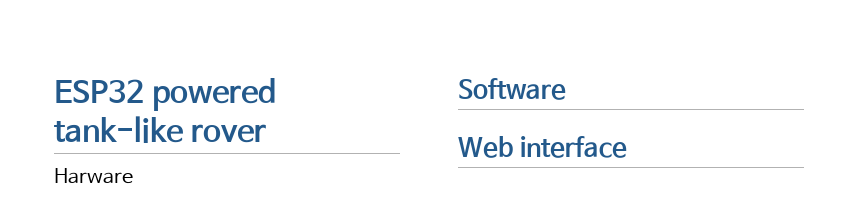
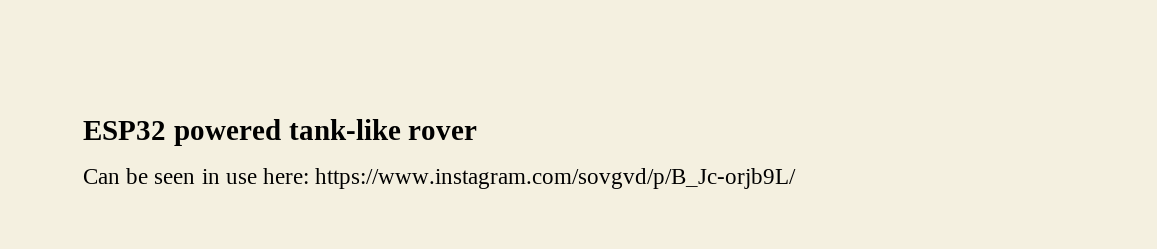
- Harware
- Software
- Web interface
+ Can be seen in use here: https://www.instagram.com/sovgvd/p/B_Jc-orjb9L/

